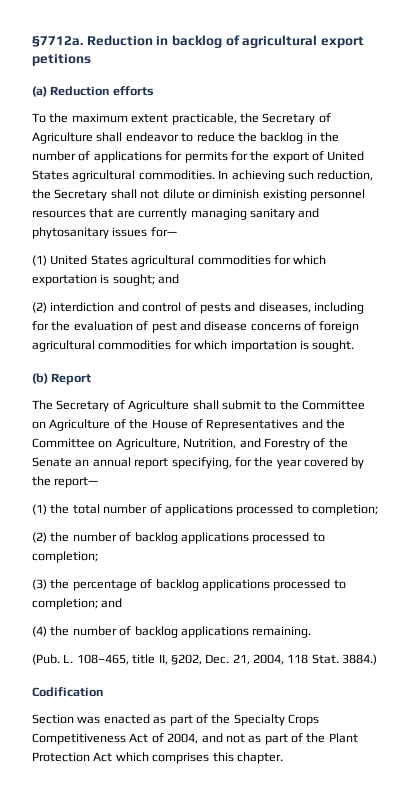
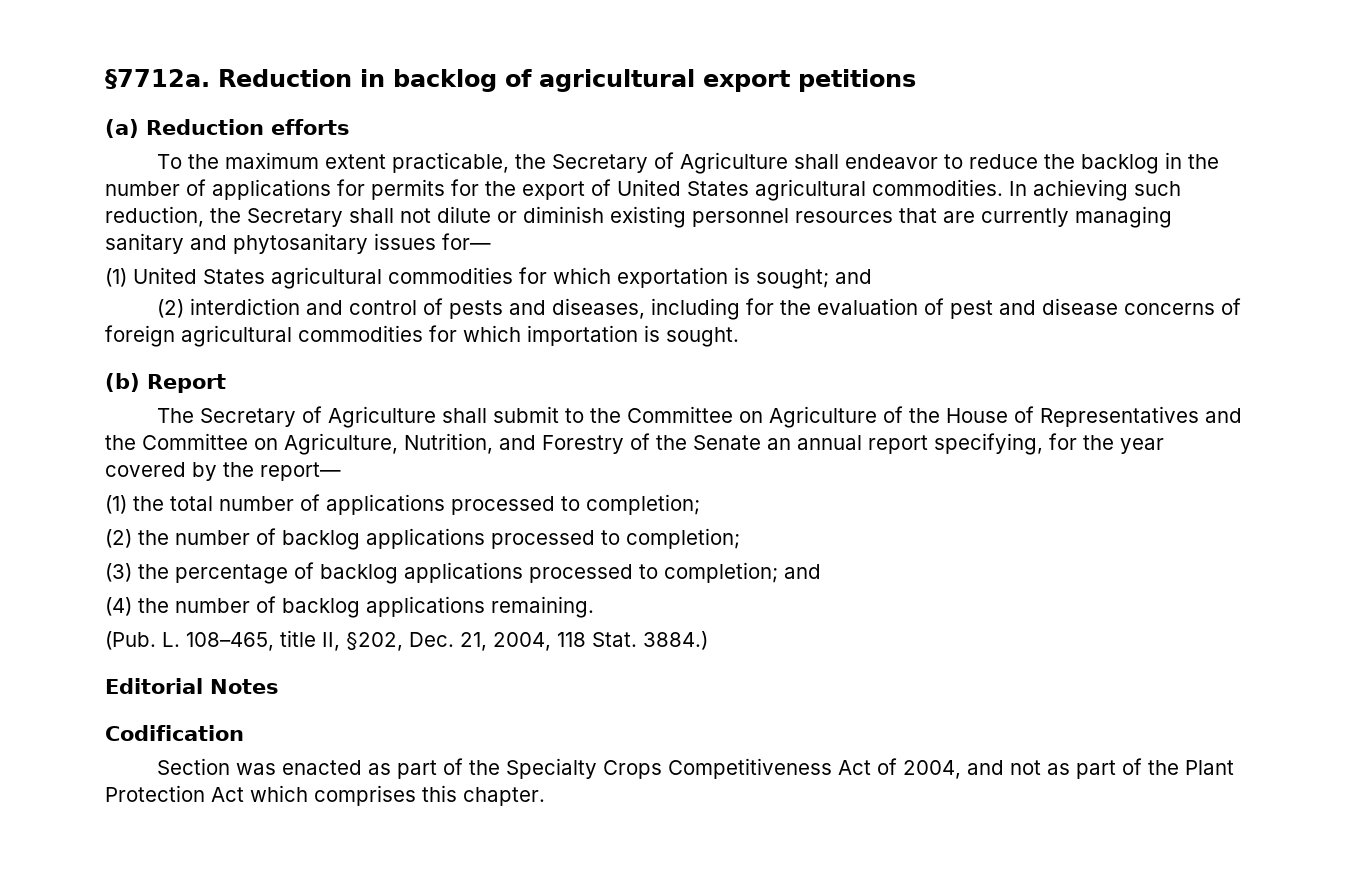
+ Editorial Notes

